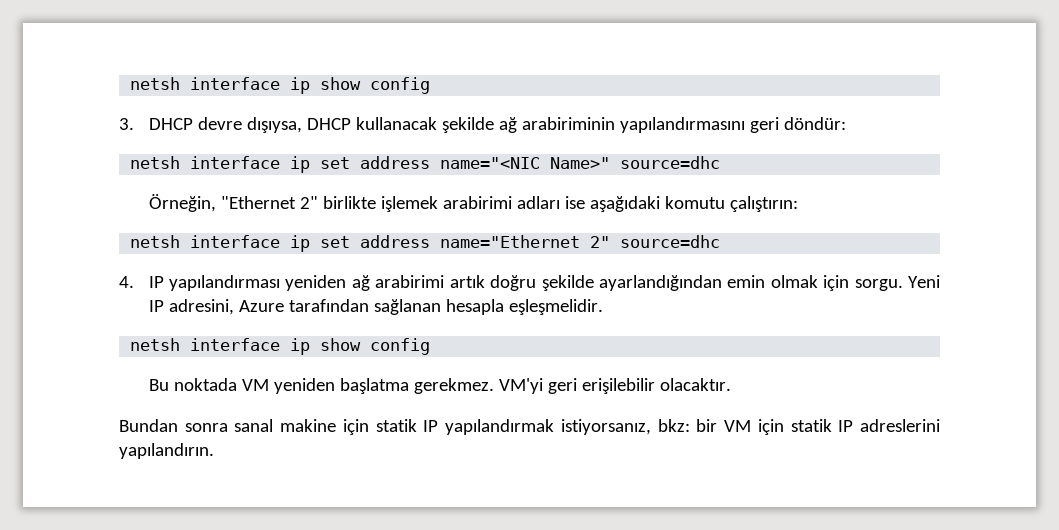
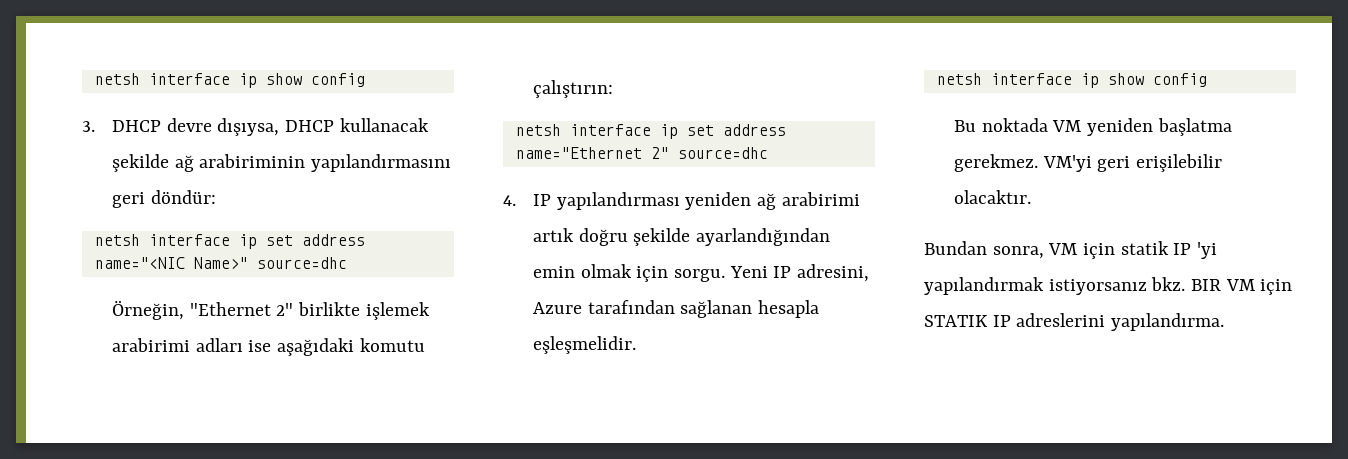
- Bundan sonra sanal makine için statik IP yapılandırmak istiyorsanız, bkz: bir VM için statik IP adreslerini yapılandırın.
+ Bundan sonra, VM için statik IP 'yi yapılandırmak istiyorsanız bkz. BIR VM için STATIK IP adreslerini yapılandırma.

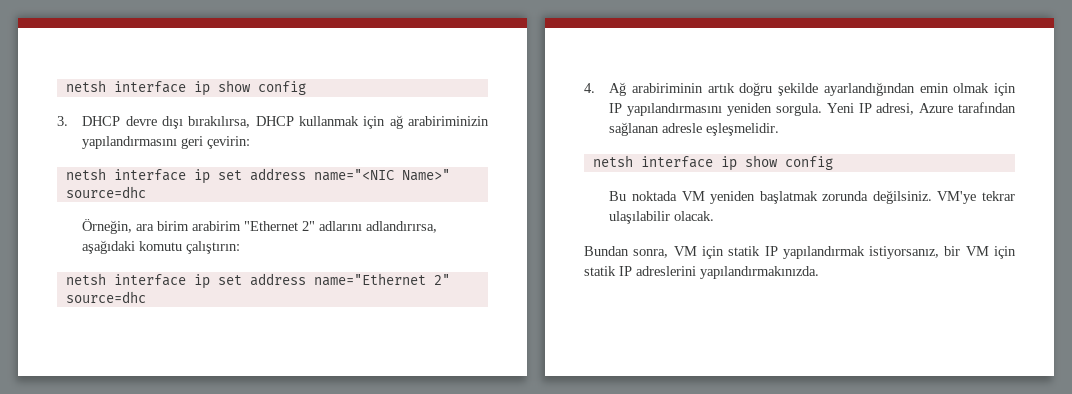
- 3. DHCP devre dışıysa, DHCP kullanacak şekilde ağ arabiriminin yapılandırmasını geri döndür:
+ 3. DHCP devre dışı bırakılırsa, DHCP kullanmak için ağ arabiriminizin yapılandırmasını geri çevirin:
- Örneğin, "Ethernet 2" birlikte işlemek arabirimi adları ise aşağıdaki komutu çalıştırın:
+ Örneğin, ara birim arabirim "Ethernet 2" adlarını adlandırırsa, aşağıdaki komutu çalıştırın:
- 4. IP yapılandırması yeniden ağ arabirimi artık doğru şekilde ayarlandığından emin olmak için sorgu.
+ 4. Ağ arabiriminin artık doğru şekilde ayarlandığından emin olmak için IP yapılandırmasını yeniden sorgula.
- Yeni IP adresini, Azure tarafından sağlanan hesapla eşleşmelidir.
+ Yeni IP adresi, Azure tarafından sağlanan adresle eşleşmelidir.
- Bu noktada VM yeniden başlatma gerekmez. VM'yi geri erişilebilir olacaktır.
+ Bu noktada VM yeniden başlatmak zorunda değilsiniz. VM'ye tekrar ulaşılabilir olacak.
- Bundan sonra, VM için statik IP 'yi yapılandırmak istiyorsanız bkz. BIR VM için STATIK IP adreslerini yapılandırma.
+ Bundan sonra, VM için statik IP yapılandırmak istiyorsanız, bir VM için statik IP adreslerini yapılandırmakınızda.

